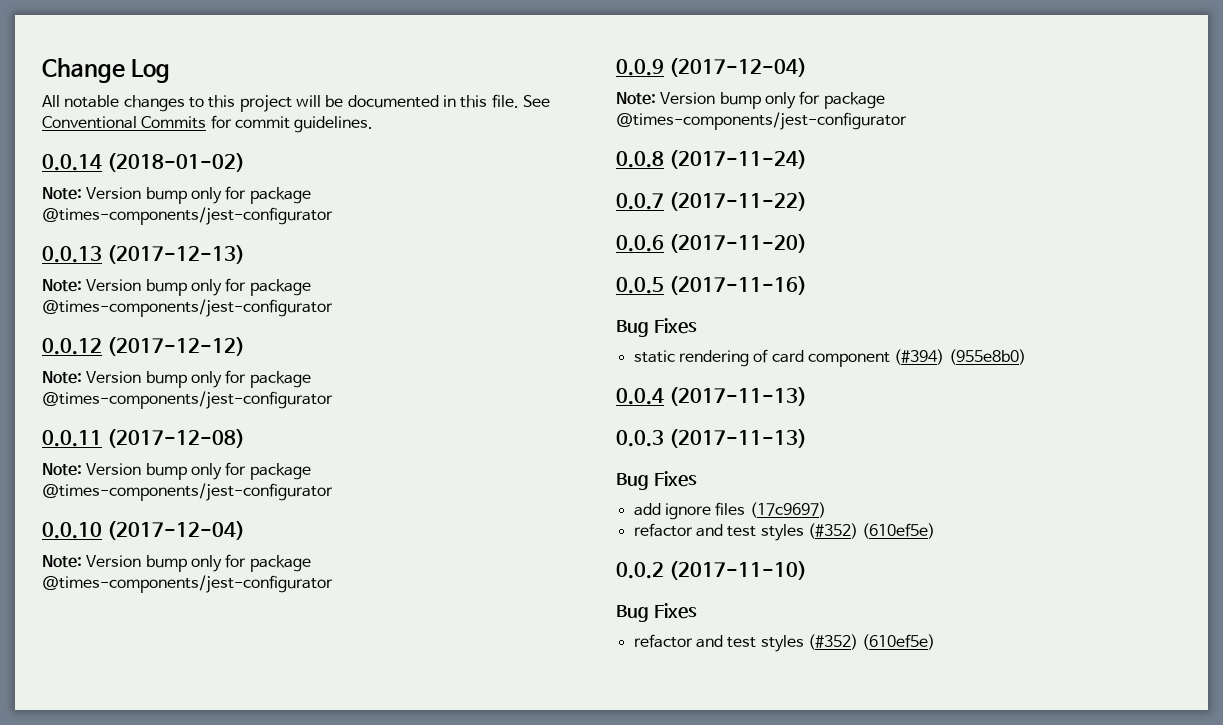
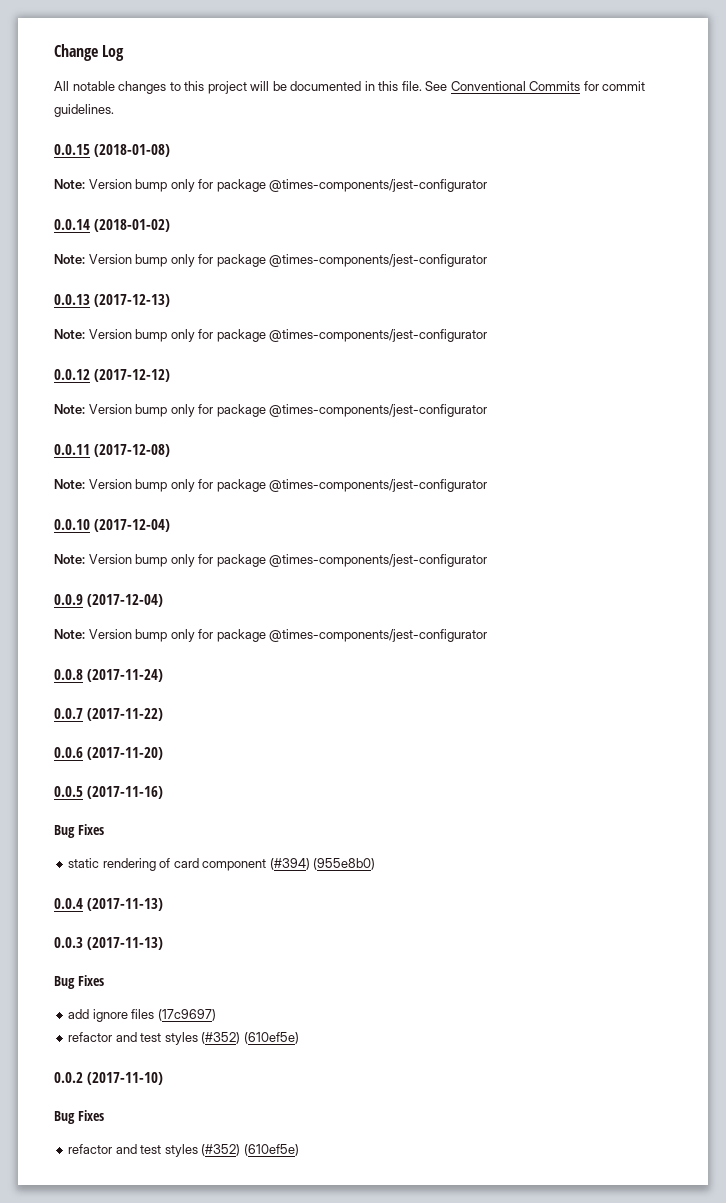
+ 0.0.15 (2018-01-08)
+ Note: Version bump only for package @times-components/jest-configurator

